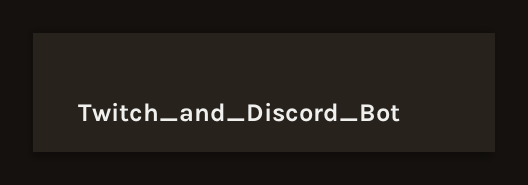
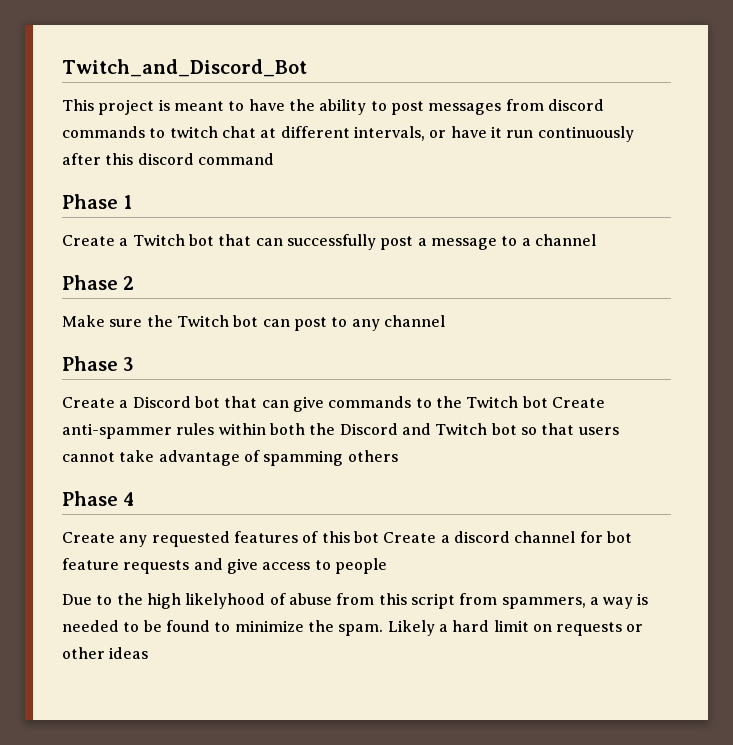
+ This project is meant to have the ability to post messages from discord commands to twitch chat at different intervals, or have it run continuously after this discord command
+ Phase 1
+ Create a Twitch bot that can successfully post a message to a channel
+ Phase 2
+ Make sure the Twitch bot can post to any channel
+ Phase 3
+ Create a Discord bot that can give commands to the Twitch bot Create anti-spammer rules within both the Discord and Twitch bot so that users cannot take advantage of spamming others
+ Phase 4
+ Create any requested features of this bot Create a discord channel for bot feature requests and give access to people
+ Due to the high likelyhood of abuse from this script from spammers, a way is needed to be found to minimize the spam. Likely a hard limit on requests or other ideas

